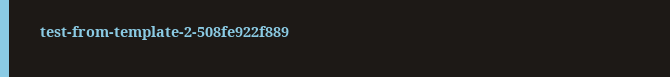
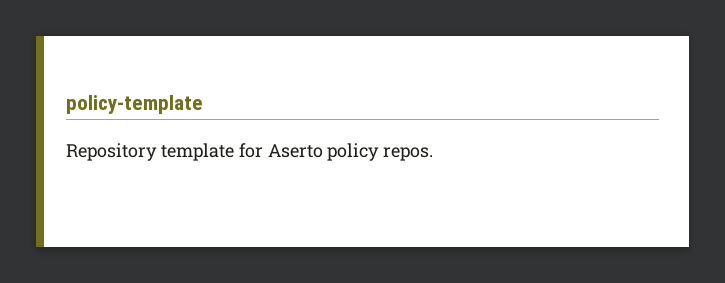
- test-from-template-2-508fe922f889
+ policy-template
+ Repository template for Aserto policy repos.

